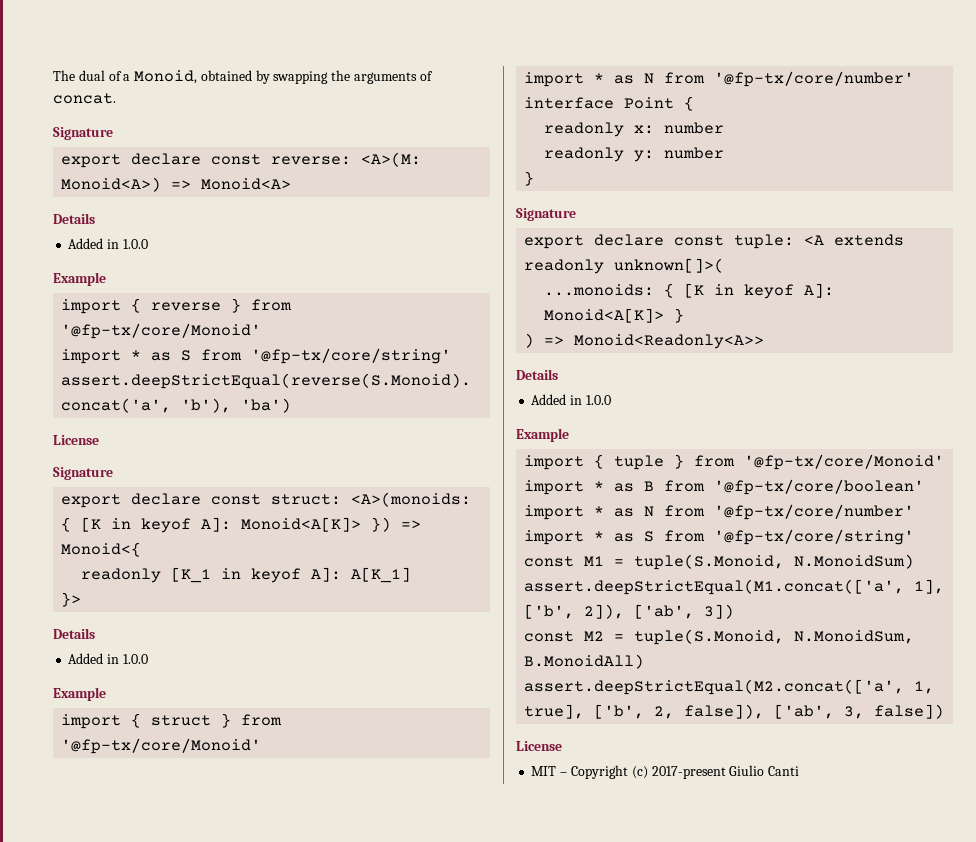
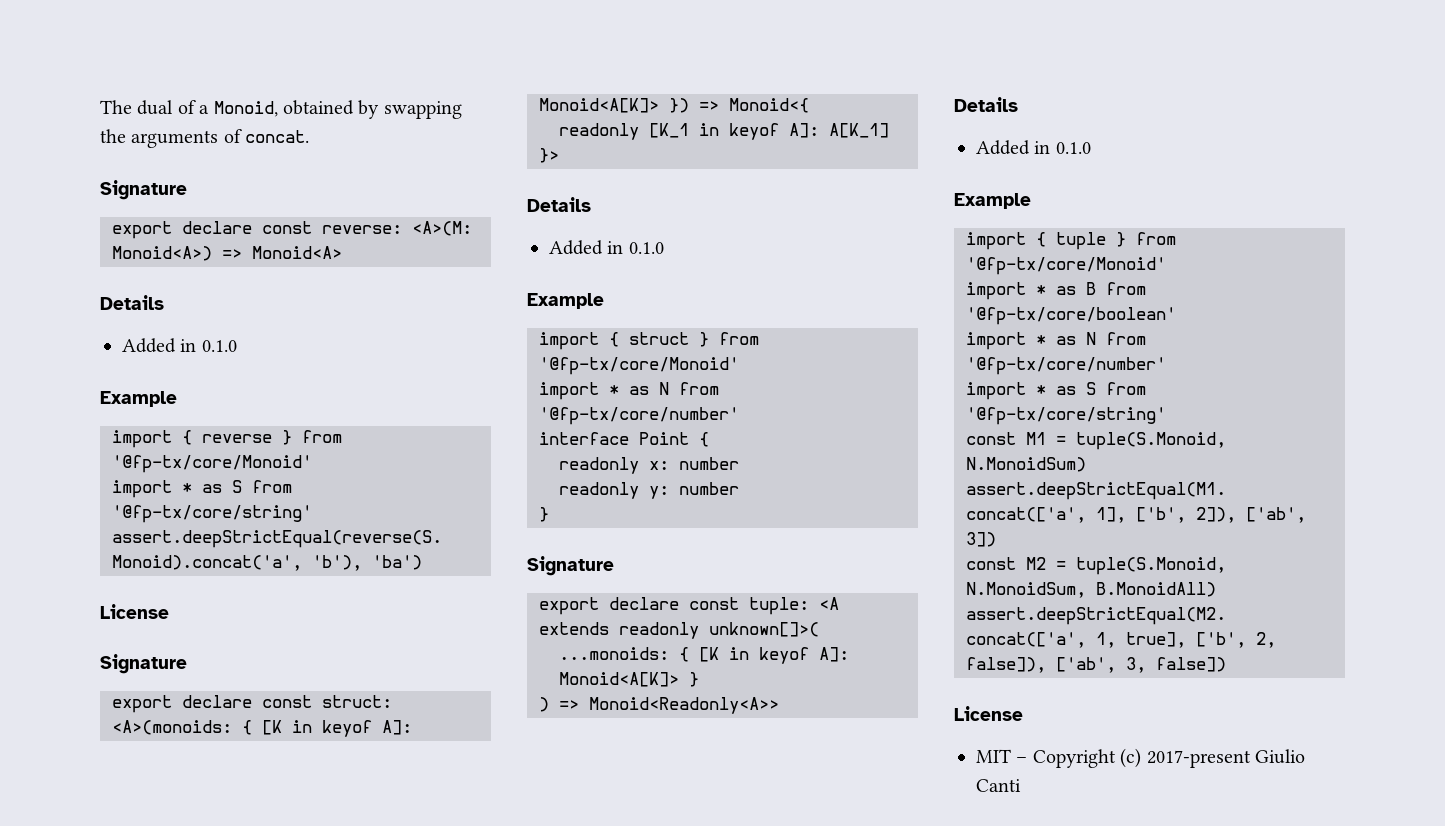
  export declare const reverse: <A>(M: Monoid<A>) => Monoid<A>
  Details
- Added in 1.0.0
+ Added in 0.1.0
  }>
  Details
- Added in 1.0.0
+ Added in 0.1.0
  ) => Monoid<Readonly<A>>
  Details
- Added in 1.0.0
+ Added in 0.1.0

